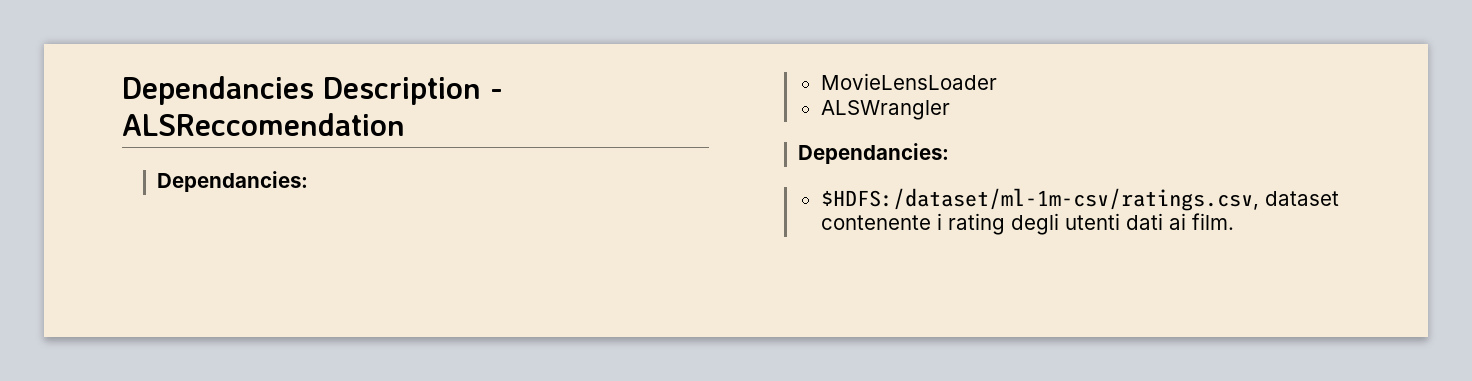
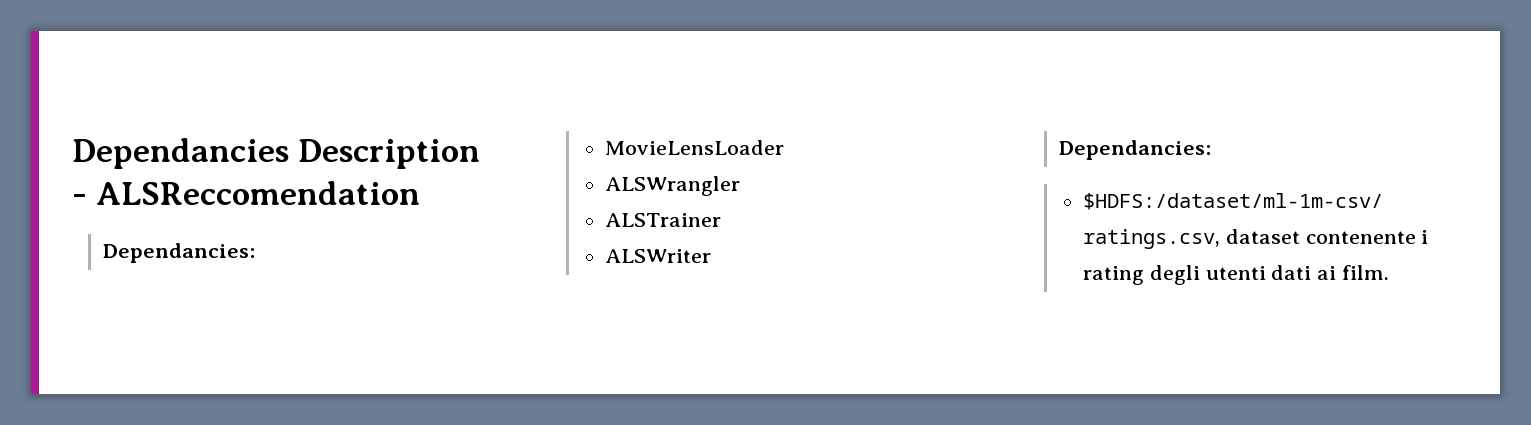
+ ALSTrainer
+ ALSWriter

